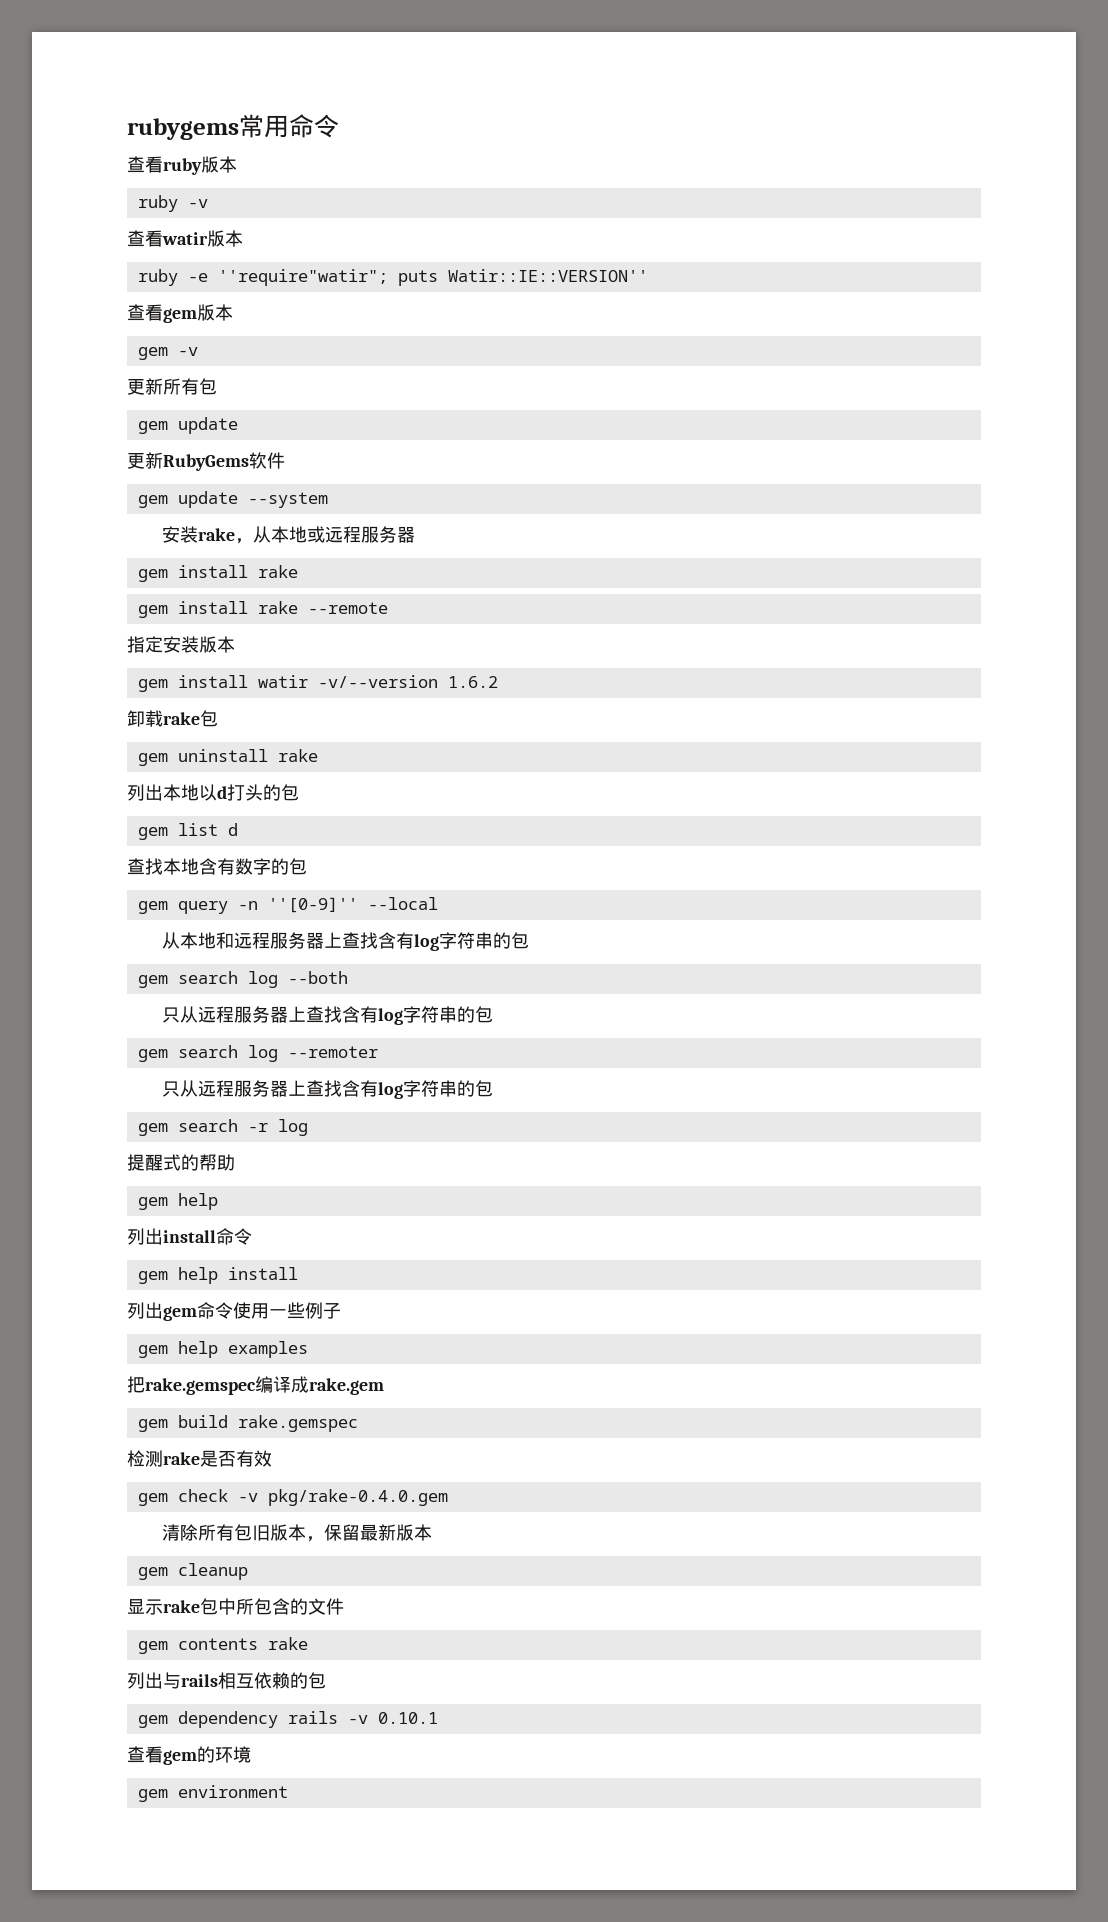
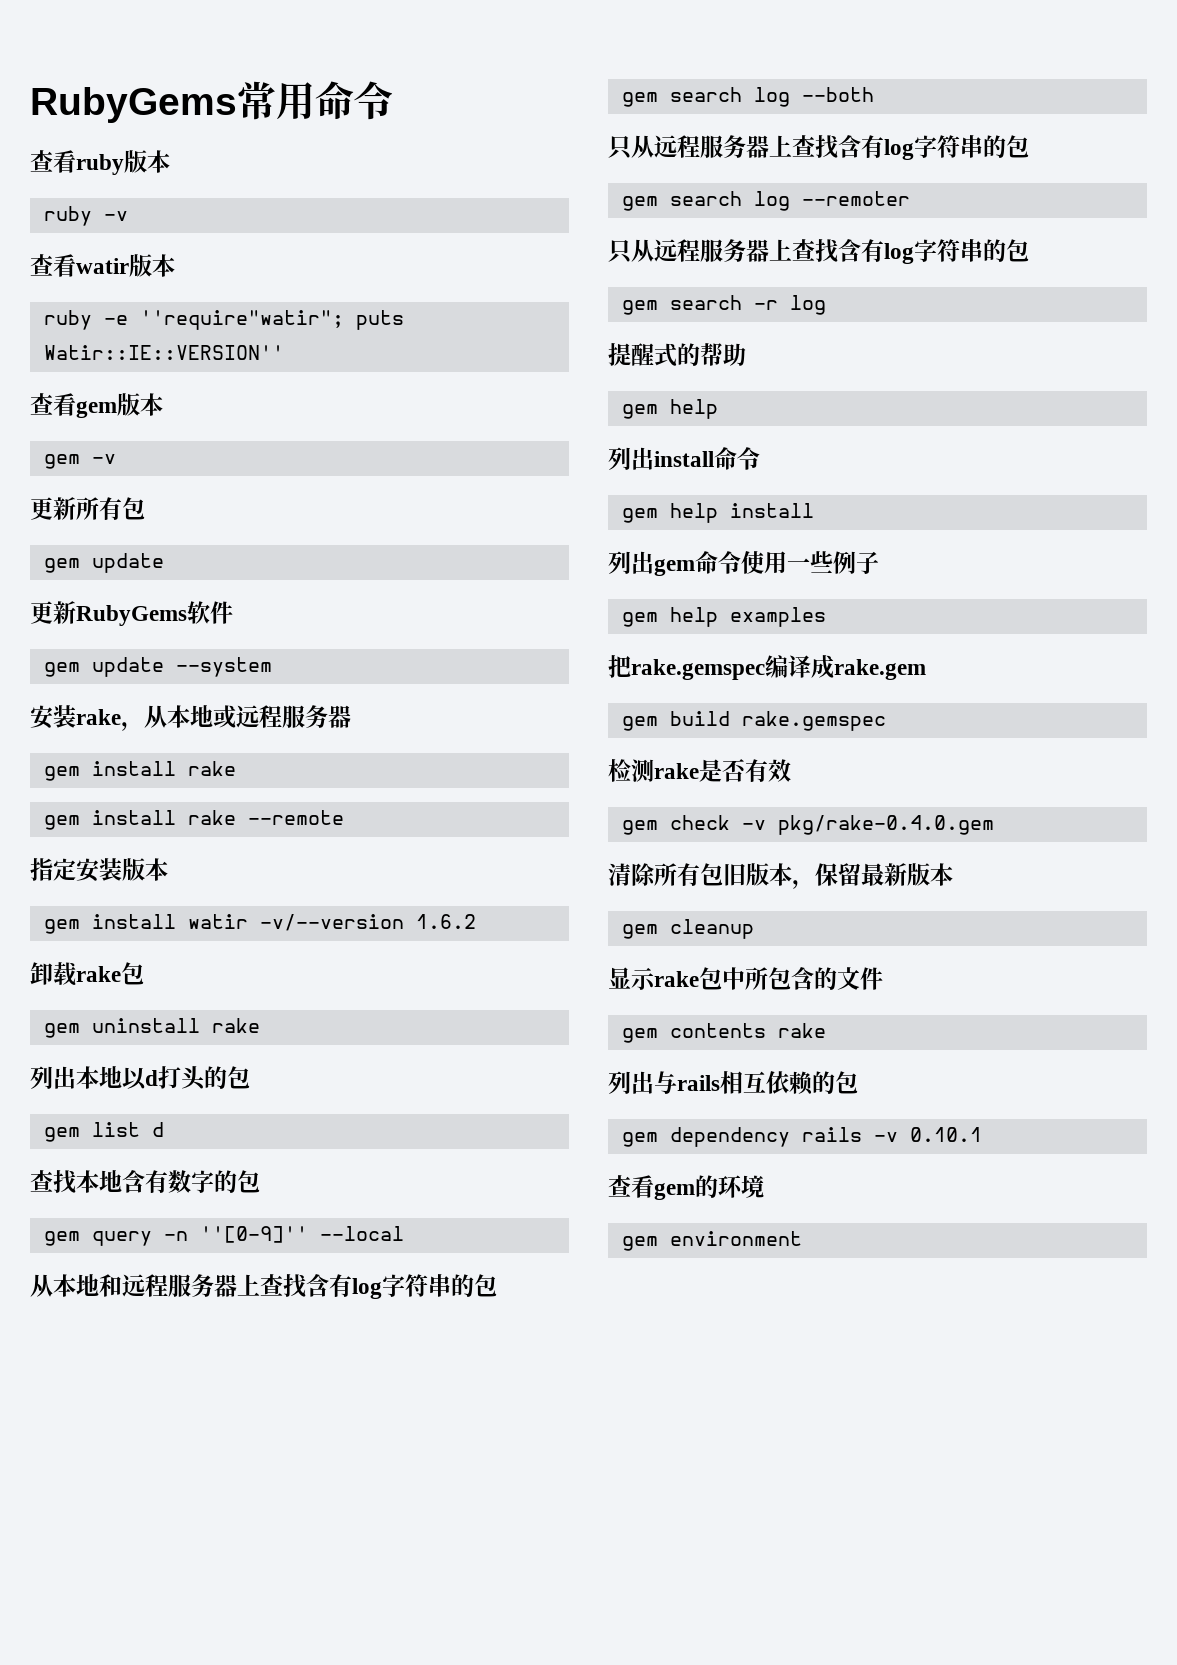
- rubygems常用命令
+ RubyGems常用命令

